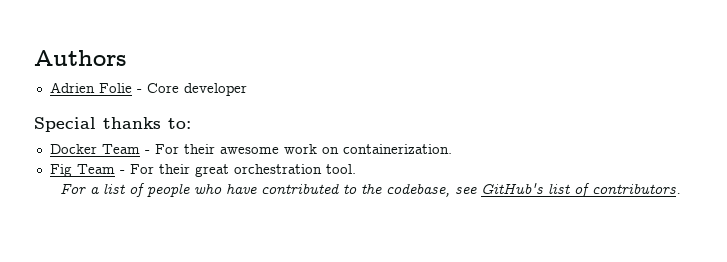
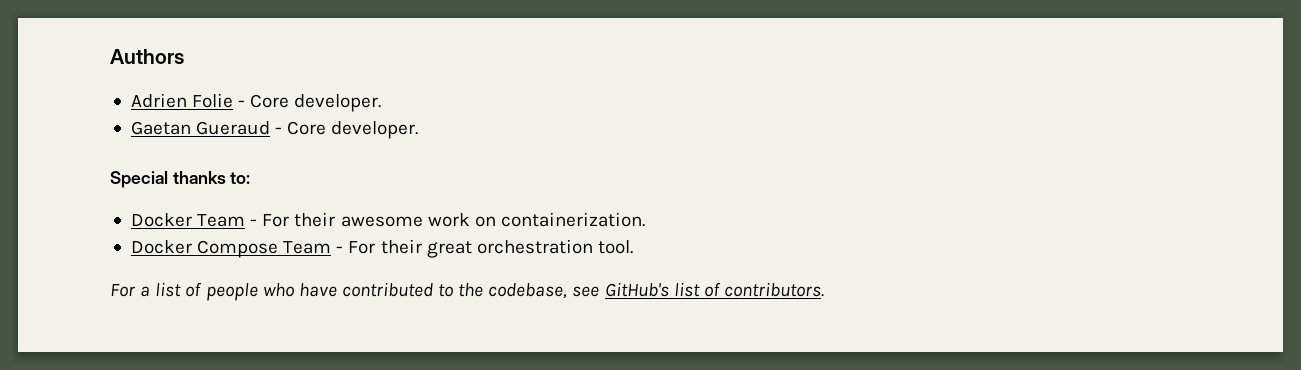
- Adrien Folie - Core developer
+ Adrien Folie - Core developer.
+ Gaetan Gueraud - Core developer.
- Fig Team - For their great orchestration tool.
+ Docker Compose Team - For their great orchestration tool.

